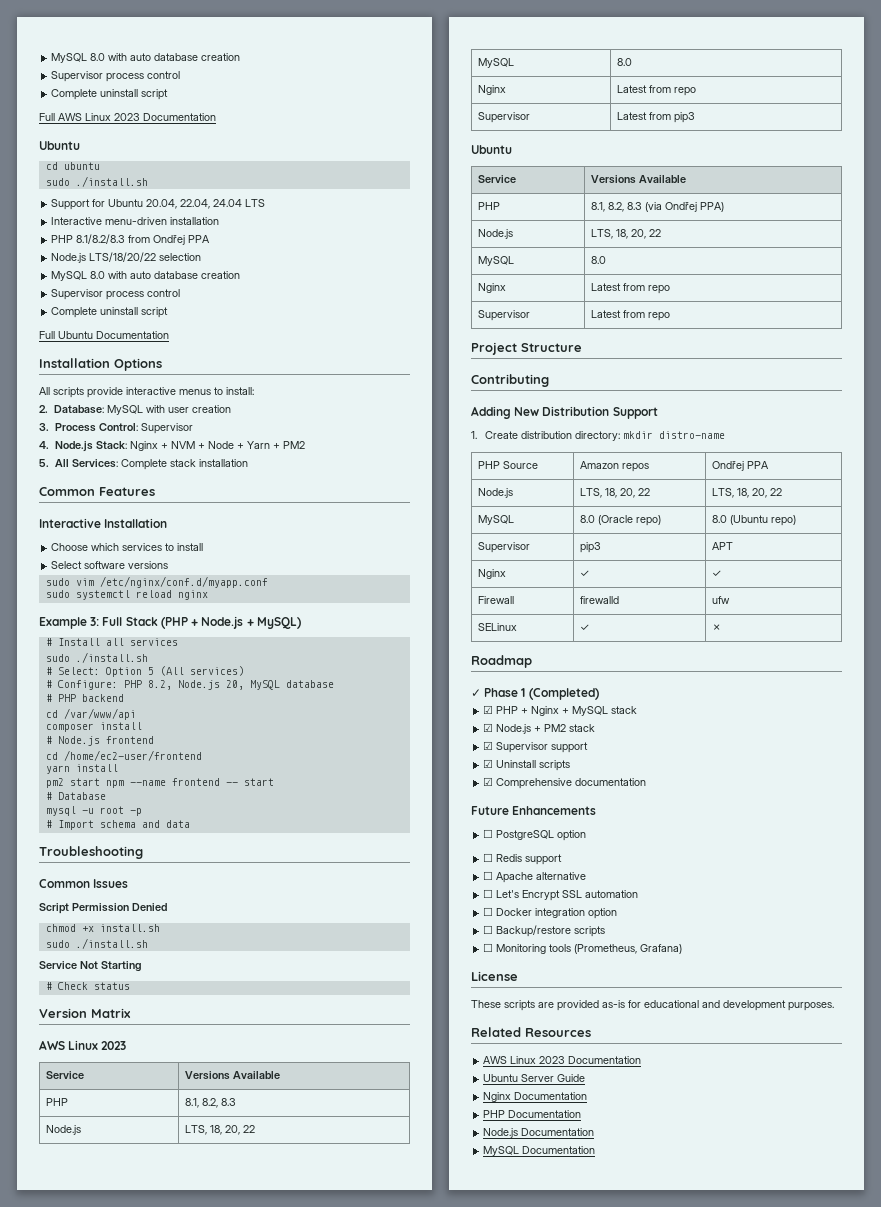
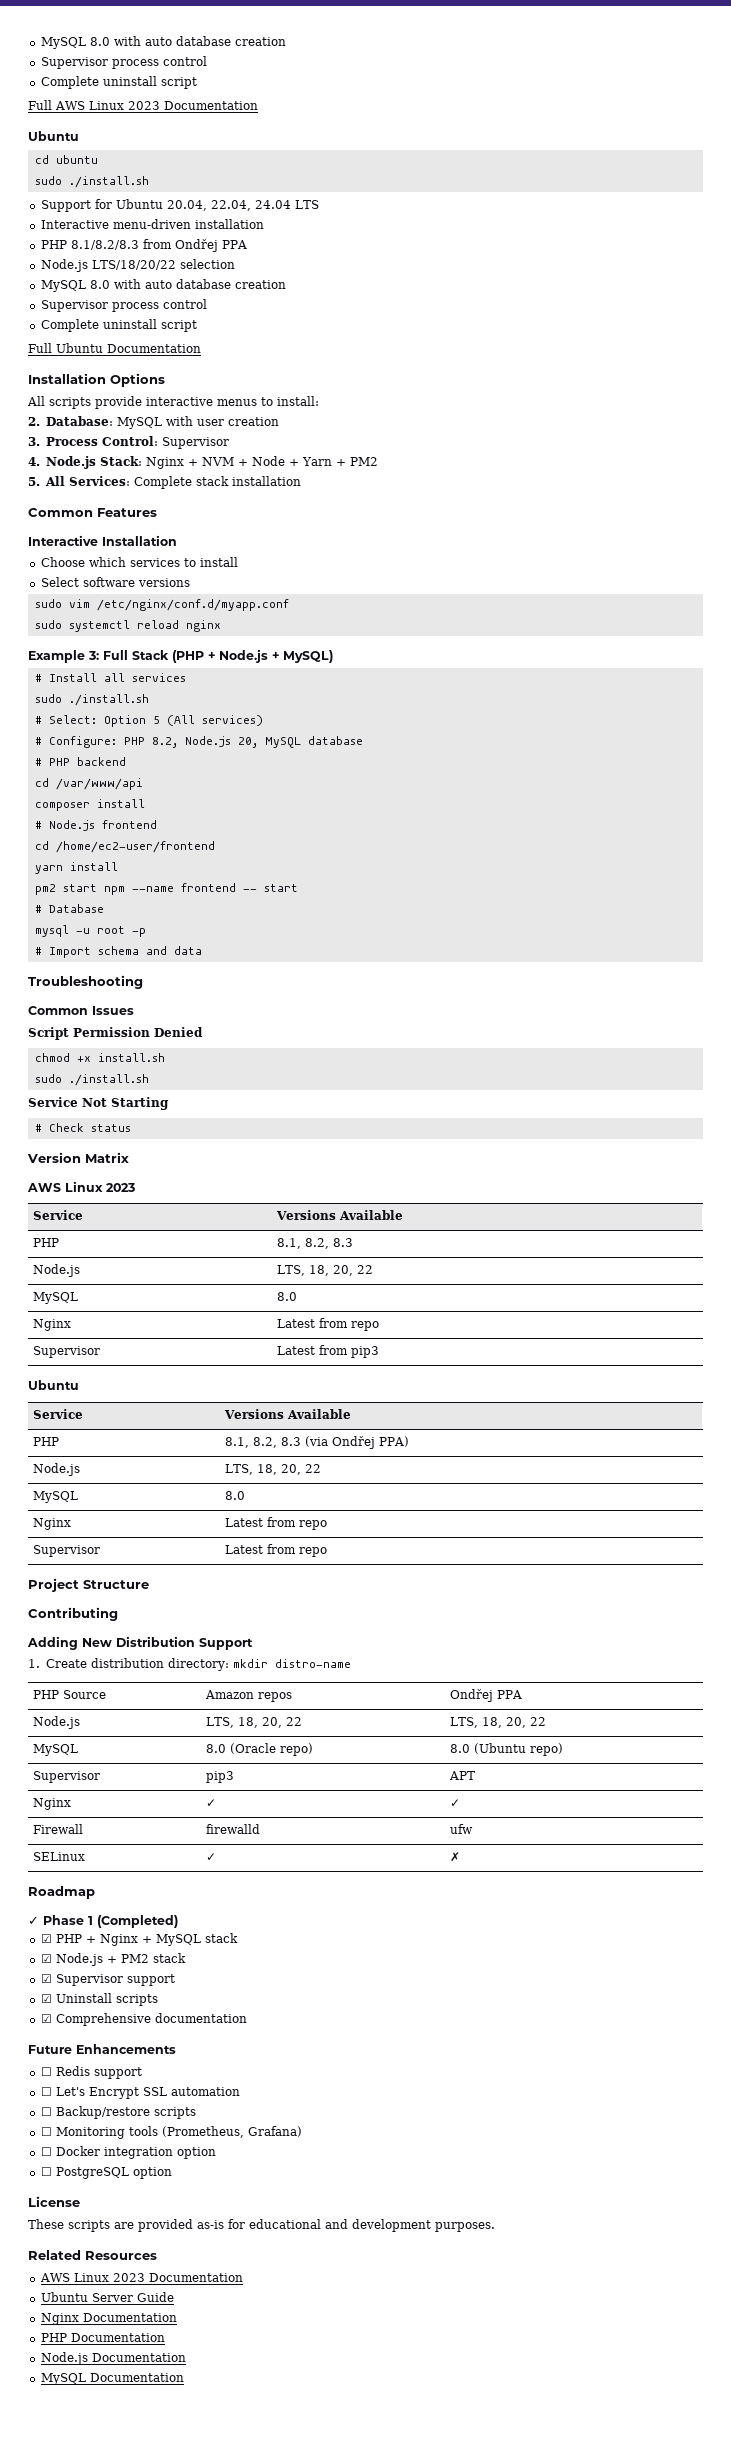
- ☐ PostgreSQL option
- ☐ Apache alternative
- ☐ Docker integration option
+ ☐ Docker integration option
+ ☐ PostgreSQL option

